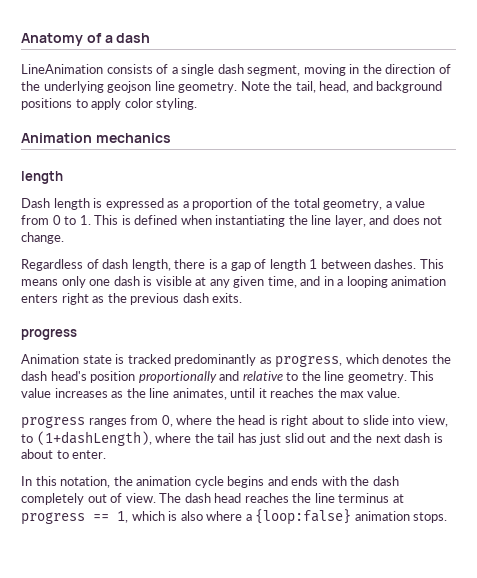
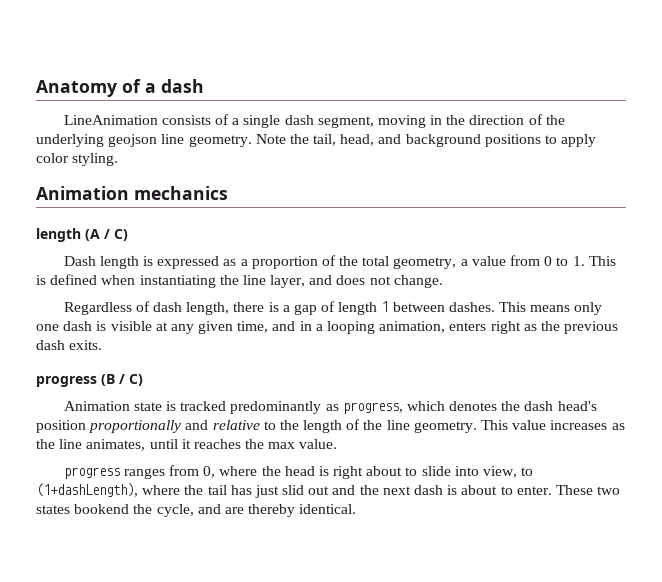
  Animation mechanics
- length
+ length (A / C)
- This means only one dash is visible at any given time, and in a looping animation enters right as the previous dash exits.
- progress
+ This means only one dash is visible at any given time, and in a looping animation, enters right as the previous dash exits.
+ progress (B / C)
- Animation state is tracked predominantly as progress, which denotes the dash head's position proportionally and relative to the line geometry.
+ Animation state is tracked predominantly as progress, which denotes the dash head's position proportionally and relative to the length of the line geometry.
- progress ranges from 0, where the head is right about to slide into view, to (1+dashLength), where the tail has just slid out and the next dash is about to enter.
- In this notation, the animation cycle begins and ends with the dash completely out of view. The dash head reaches the line terminus at progress == 1, which is also where a {loop:false} animation stops.
+ progress ranges from 0, where the head is right about to slide into view, to (1+dashLength), where the tail has just slid out and the next dash is about to enter. These two states bookend the cycle, and are thereby identical.

